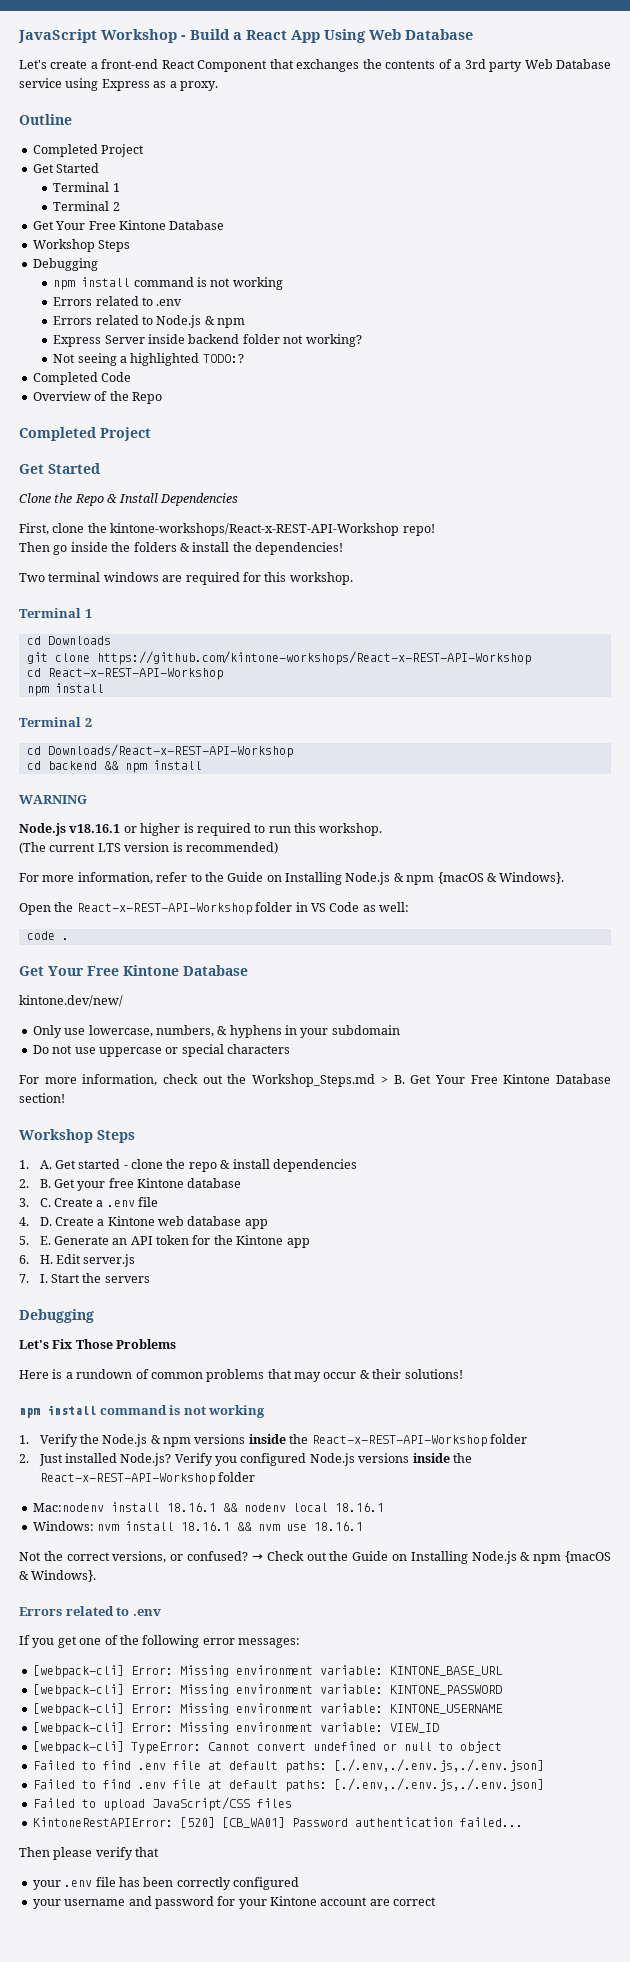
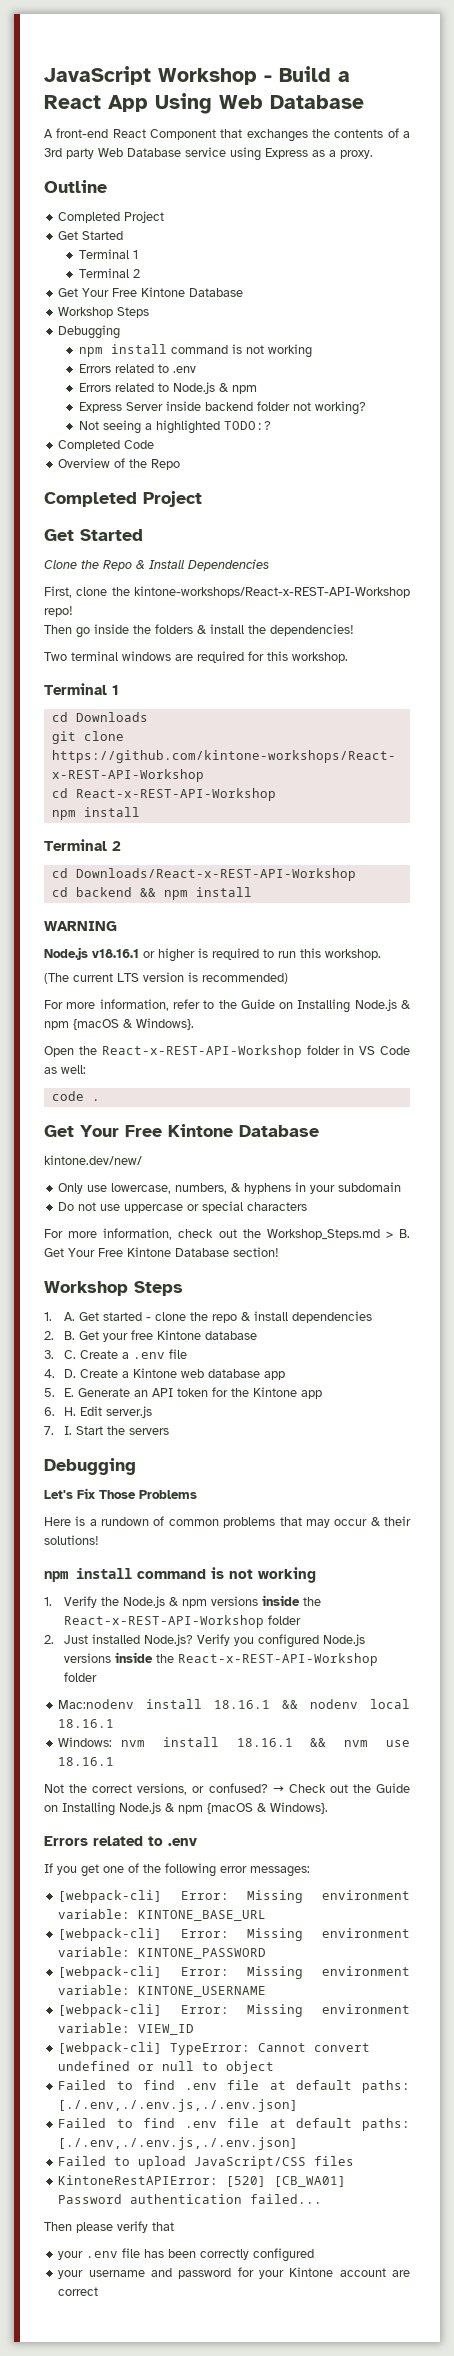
- Let's create a front-end React Component that exchanges the contents of a 3rd party Web Database service using Express as a proxy.
+ A front-end React Component that exchanges the contents of a 3rd party Web Database service using Express as a proxy.

